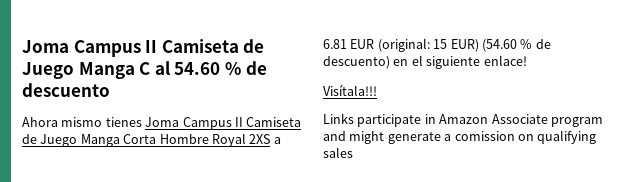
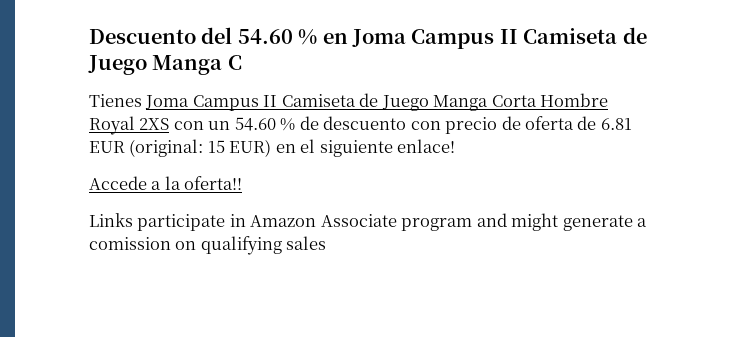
- Joma Campus II Camiseta de Juego Manga C al 54.60 % de descuento
- Ahora mismo tienes Joma Campus II Camiseta de Juego Manga Corta Hombre Royal 2XS a 6.81 EUR (original: 15 EUR) (54.60 % de descuento) en el siguiente enlace!
+ Descuento del 54.60 % en Joma Campus II Camiseta de Juego Manga C
+ Tienes Joma Campus II Camiseta de Juego Manga Corta Hombre Royal 2XS con un 54.60 % de descuento con precio de oferta de 6.81 EUR (original: 15 EUR) en el siguiente enlace!
- Visítala!!!
+ Accede a la oferta!!

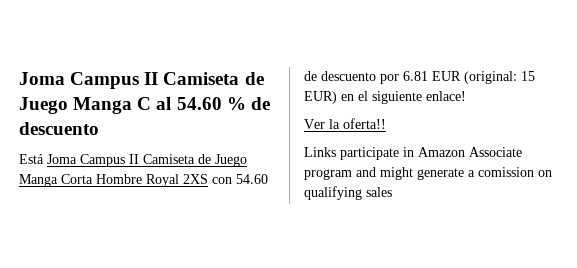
- Descuento del 54.60 % en Joma Campus II Camiseta de Juego Manga C
- Tienes Joma Campus II Camiseta de Juego Manga Corta Hombre Royal 2XS con un 54.60 % de descuento con precio de oferta de 6.81 EUR (original: 15 EUR) en el siguiente enlace!
+ Joma Campus II Camiseta de Juego Manga C al 54.60 % de descuento
+ Está Joma Campus II Camiseta de Juego Manga Corta Hombre Royal 2XS con 54.60 de descuento por 6.81 EUR (original: 15 EUR) en el siguiente enlace!
- Accede a la oferta!!
+ Ver la oferta!!

